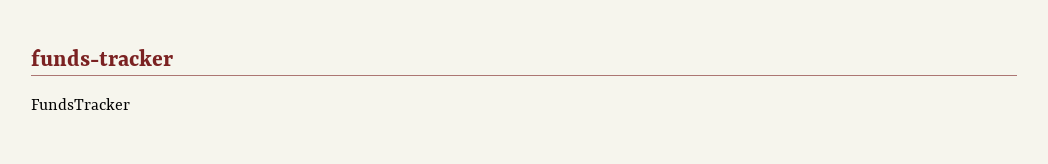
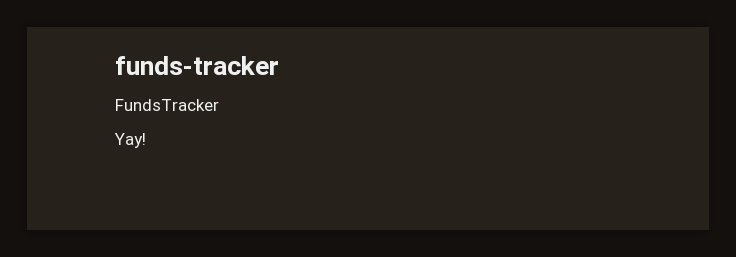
+ Yay!

